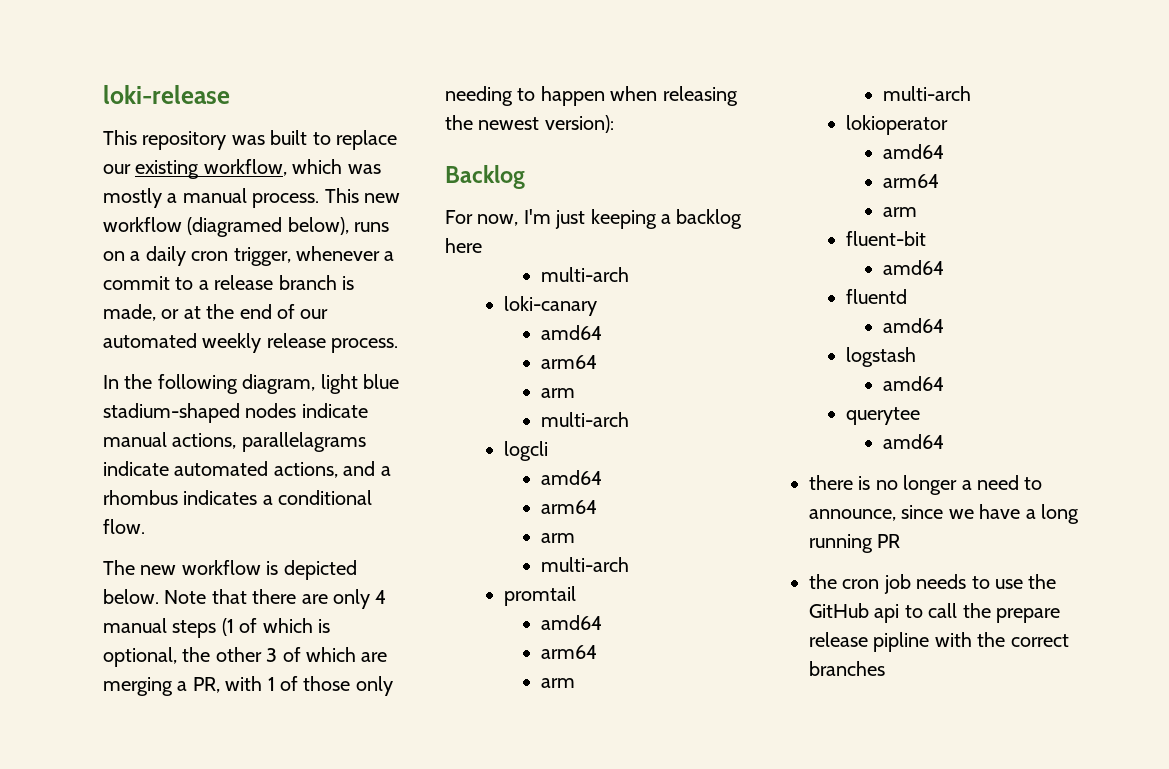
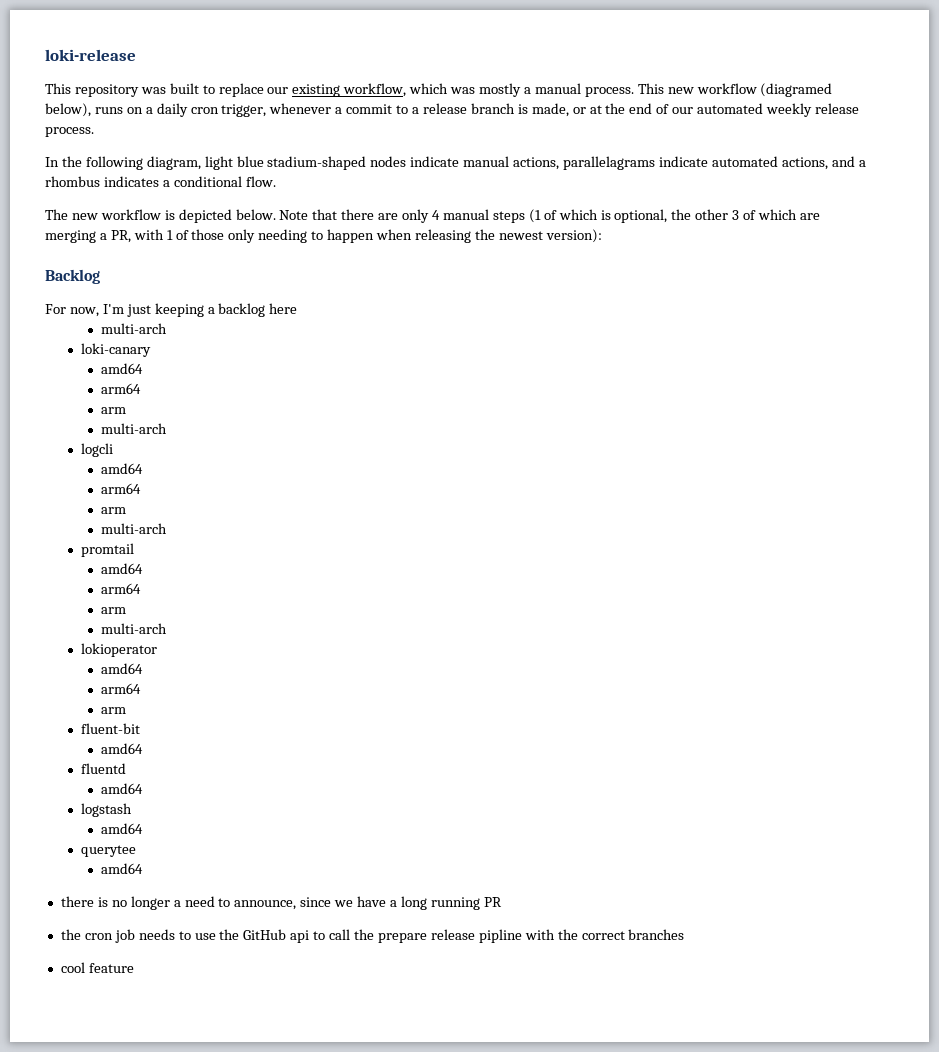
+ cool feature

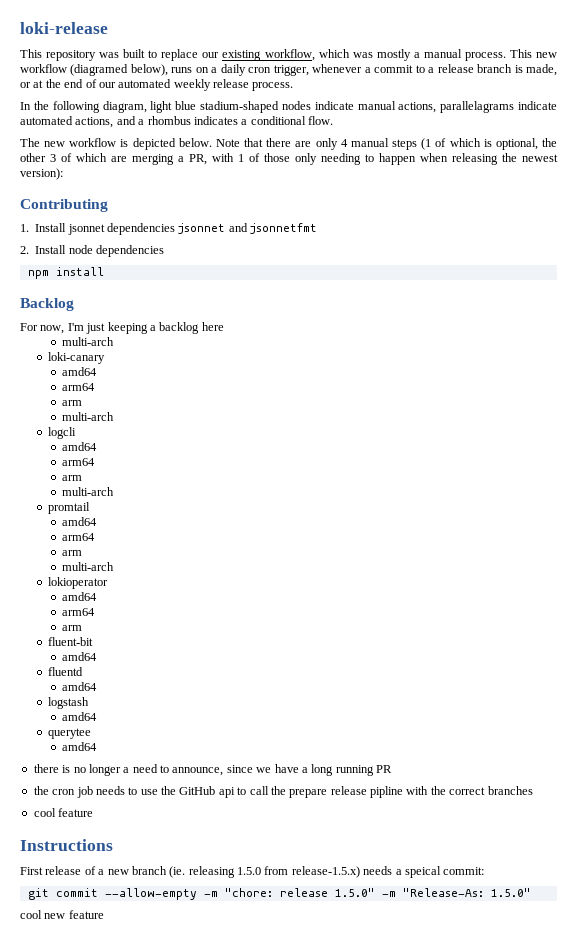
+ Contributing
+ 1. Install jsonnet dependencies jsonnet and jsonnetfmt
+ 2. Install node dependencies
+ npm install
+ Instructions
+ First release of a new branch (ie. releasing 1.5.0 from release-1.5.x) needs a speical commit:
+ git commit --allow-empty -m "chore: release 1.5.0" -m "Release-As: 1.5.0"
+ cool new feature

